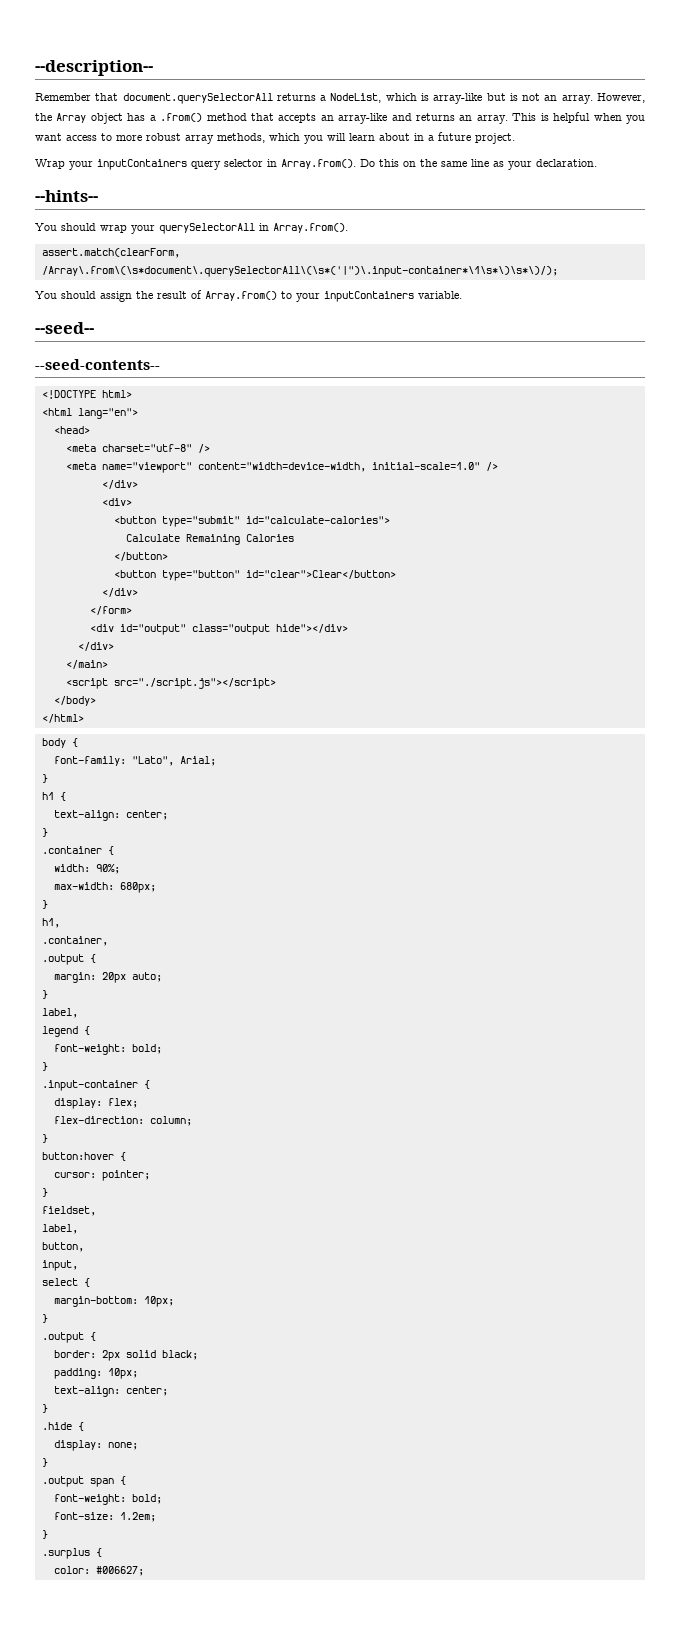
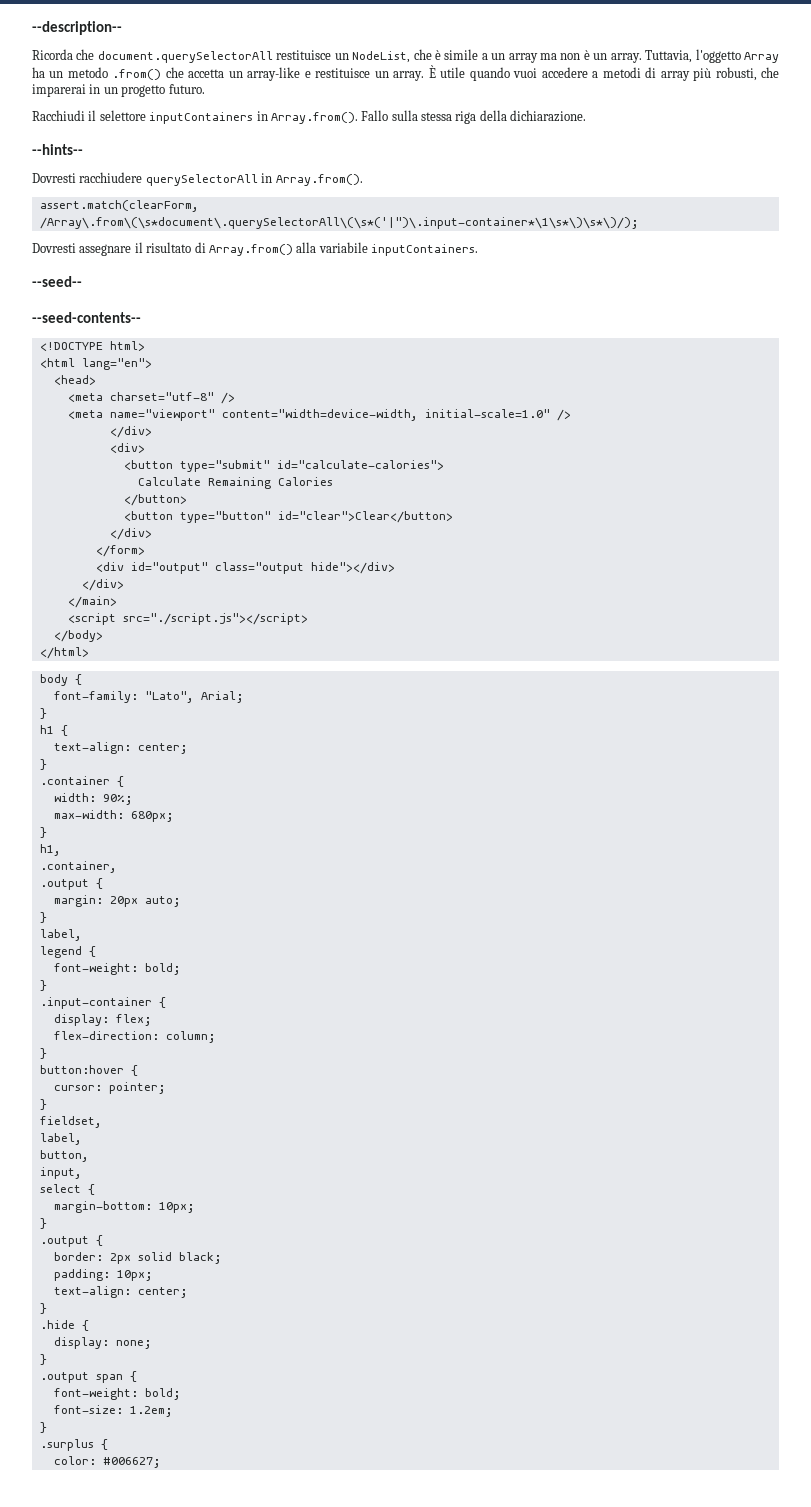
- Remember that document.querySelectorAll returns a NodeList, which is array-like but is not an array. However, the Array object has a .from() method that accepts an array-like and returns an array. This is helpful when you want access to more robust array methods, which you will learn about in a future project.
- Wrap your inputContainers query selector in Array.from(). Do this on the same line as your declaration.
+ Ricorda che document.querySelectorAll restituisce un NodeList, che è simile a un array ma non è un array. Tuttavia, l'oggetto Array ha un metodo .from() che accetta un array-like e restituisce un array. È utile quando vuoi accedere a metodi di array più robusti, che imparerai in un progetto futuro.
+ Racchiudi il selettore inputContainers in Array.from(). Fallo sulla stessa riga della dichiarazione.
  --hints--
- You should wrap your querySelectorAll in Array.from().
+ Dovresti racchiudere querySelectorAll in Array.from().
- You should assign the result of Array.from() to your inputContainers variable.
+ Dovresti assegnare il risultato di Array.from() alla variabile inputContainers.

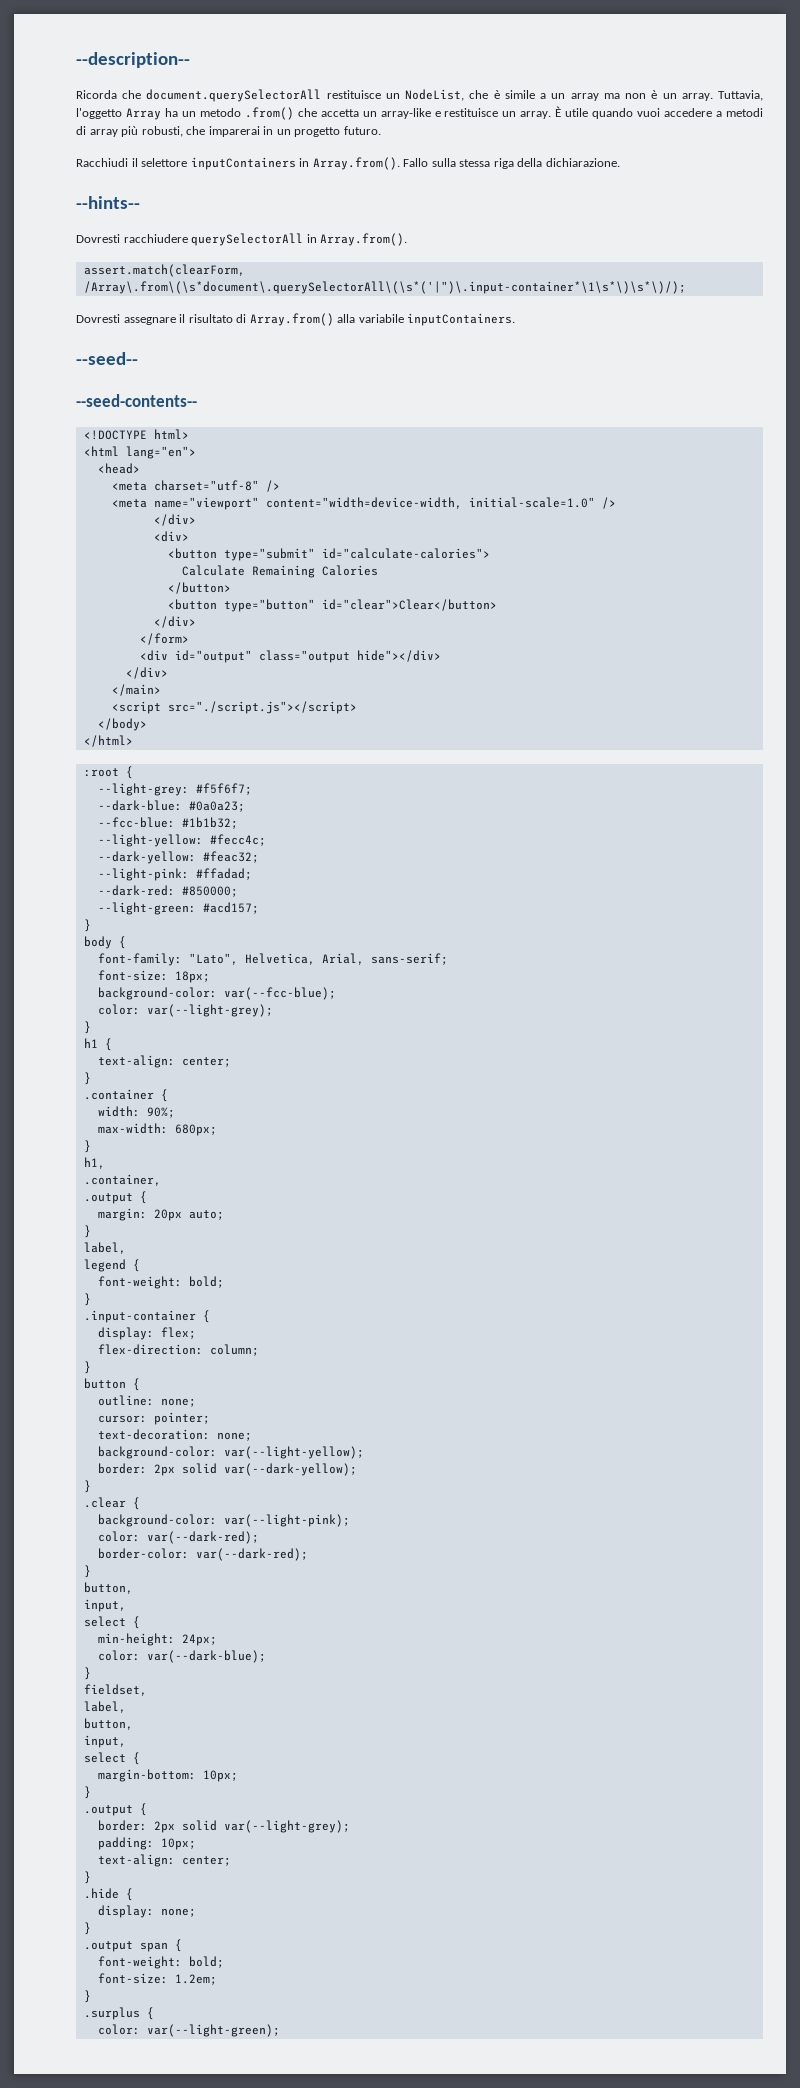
+ :root {
+ --light-grey: #f5f6f7;
+ --dark-blue: #0a0a23;
+ --fcc-blue: #1b1b32;
+ --light-yellow: #fecc4c;
+ --dark-yellow: #feac32;
+ --light-pink: #ffadad;
+ --dark-red: #850000;
+ --light-green: #acd157;
+ }
  body {
- font-family: "Lato", Arial;
+ font-family: "Lato", Helvetica, Arial, sans-serif;
+ font-size: 18px;
+ background-color: var(--fcc-blue);
+ color: var(--light-grey);
- button:hover {
+ button {
+ outline: none;
+ text-decoration: none;
+ background-color: var(--light-yellow);
+ border: 2px solid var(--dark-yellow);
+ }
+ .clear {
+ background-color: var(--light-pink);
+ color: var(--dark-red);
+ border-color: var(--dark-red);
+ }
+ button,
+ input,
+ select {
+ min-height: 24px;
+ color: var(--dark-blue);
- border: 2px solid black;
+ border: 2px solid var(--light-grey);
- color: #006627;
+ color: var(--light-green);

